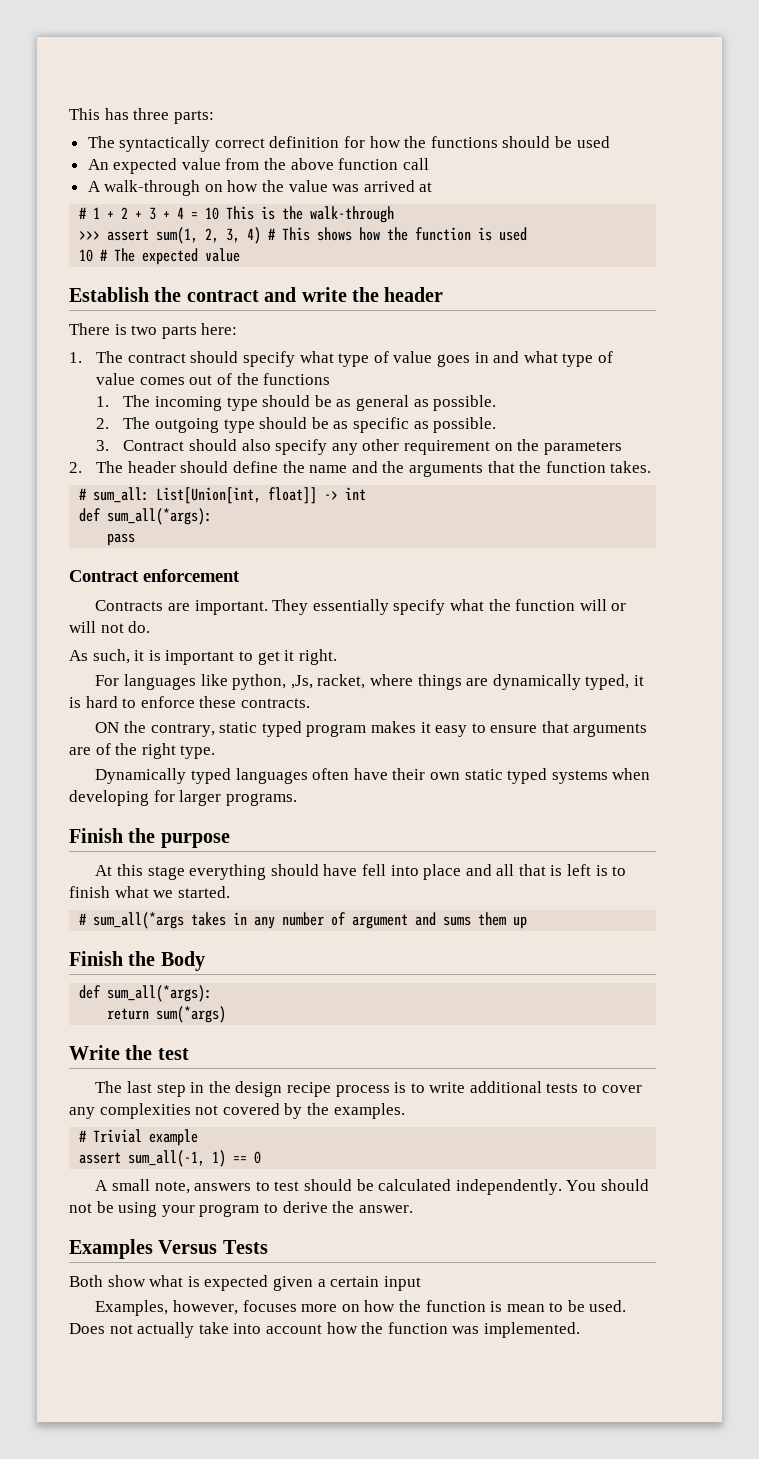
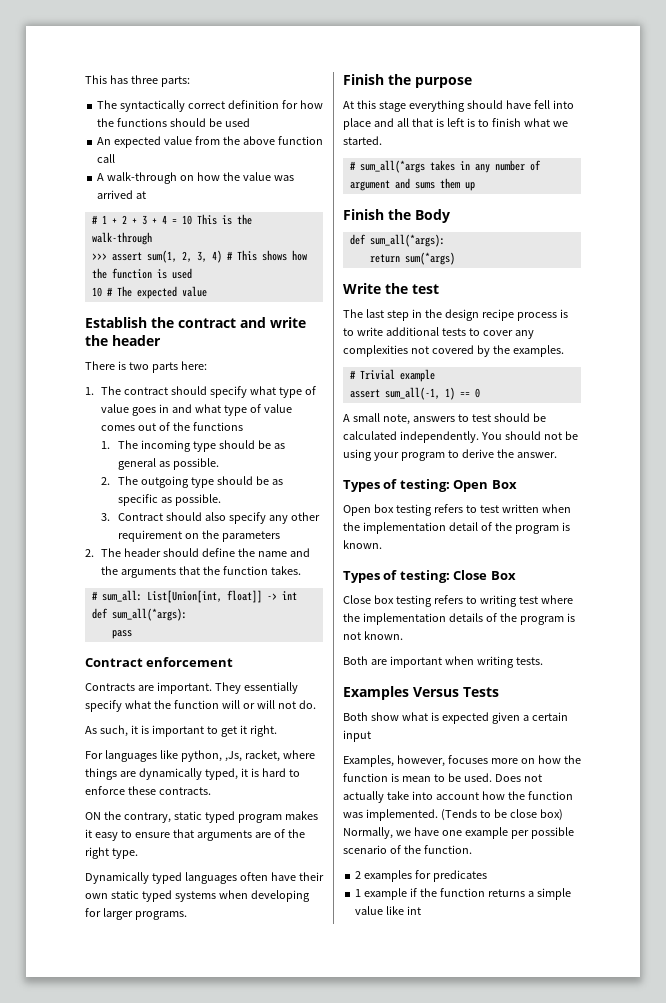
+ Types of testing: Open Box
+ Open box testing refers to test written when the implementation detail of the program is known.
+ Types of testing: Close Box
+ Close box testing refers to writing test where the implementation details of the program is not known.
+ Both are important when writing tests.
+ (Tends to be close box) Normally, we have one example per possible scenario of the function.
+ 2 examples for predicates
+ 1 example if the function returns a simple value like int

